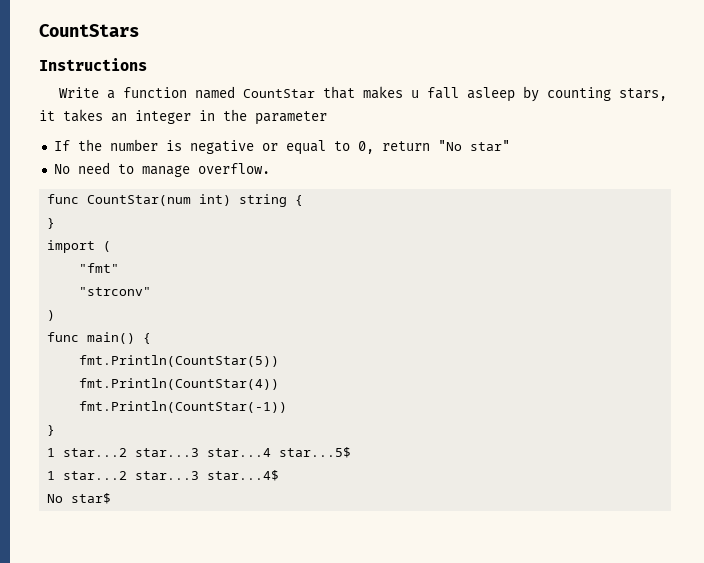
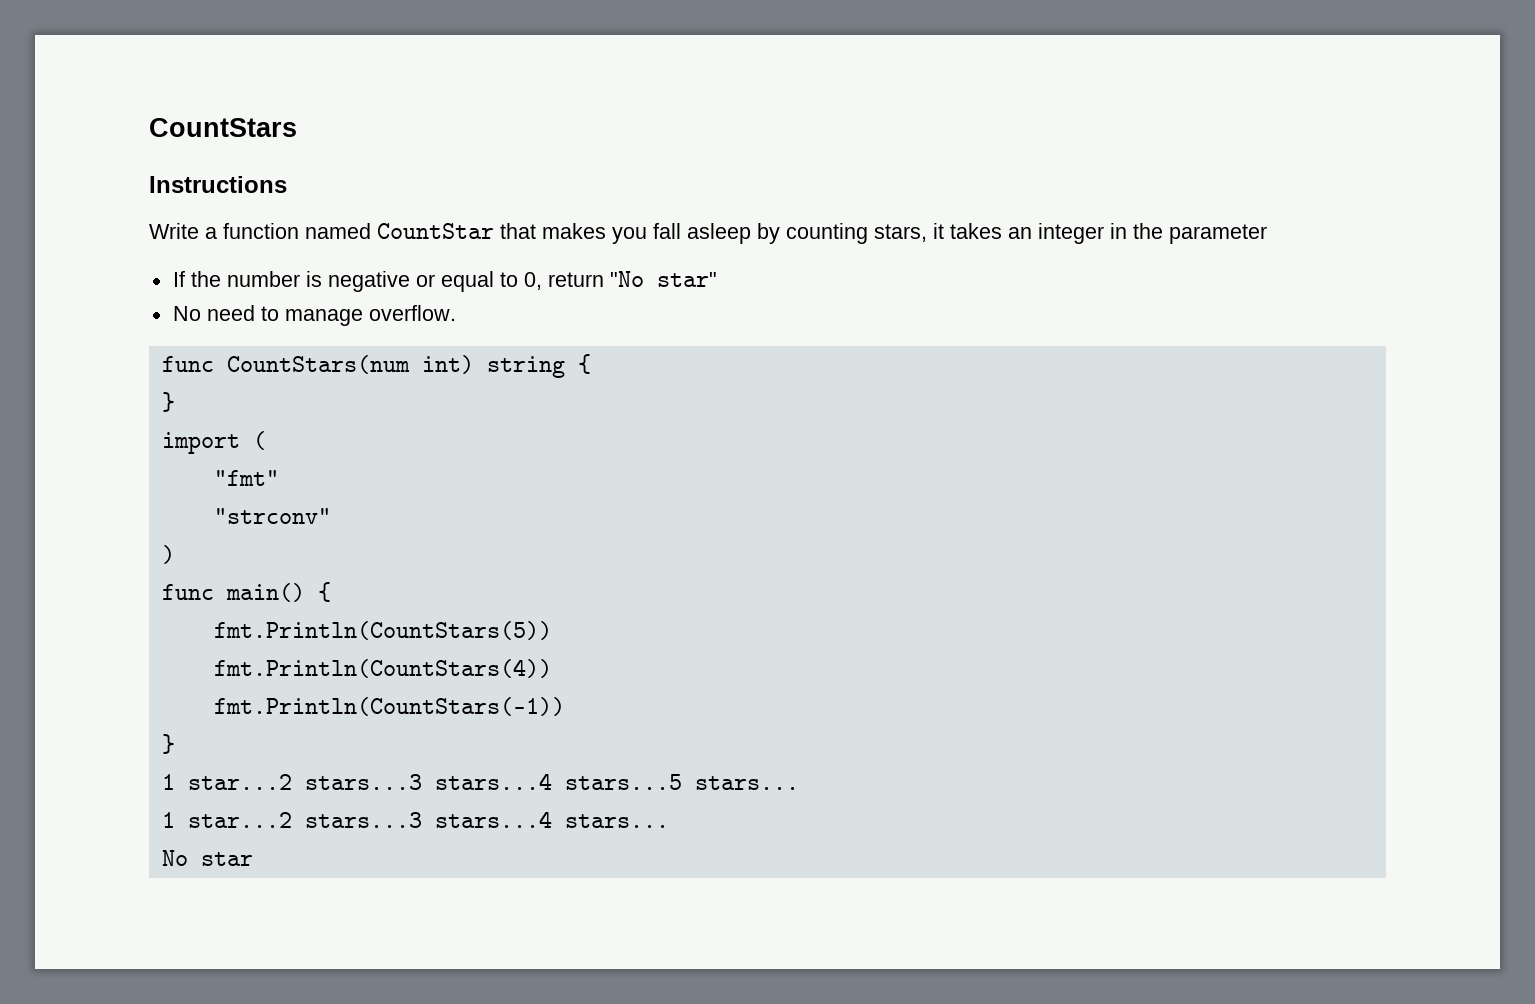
- Write a function named CountStar that makes u fall asleep by counting stars, it takes an integer in the parameter
+ Write a function named CountStar that makes you fall asleep by counting stars, it takes an integer in the parameter
- func CountStar(num int) string {
+ func CountStars(num int) string {
- fmt.Println(CountStar(5))
- fmt.Println(CountStar(4))
- fmt.Println(CountStar(-1))
+ fmt.Println(CountStars(5))
+ fmt.Println(CountStars(4))
+ fmt.Println(CountStars(-1))
- 1 star...2 star...3 star...4 star...5$
- 1 star...2 star...3 star...4$
- No star$
+ 1 star...2 stars...3 stars...4 stars...5 stars...
+ 1 star...2 stars...3 stars...4 stars...
+ No star

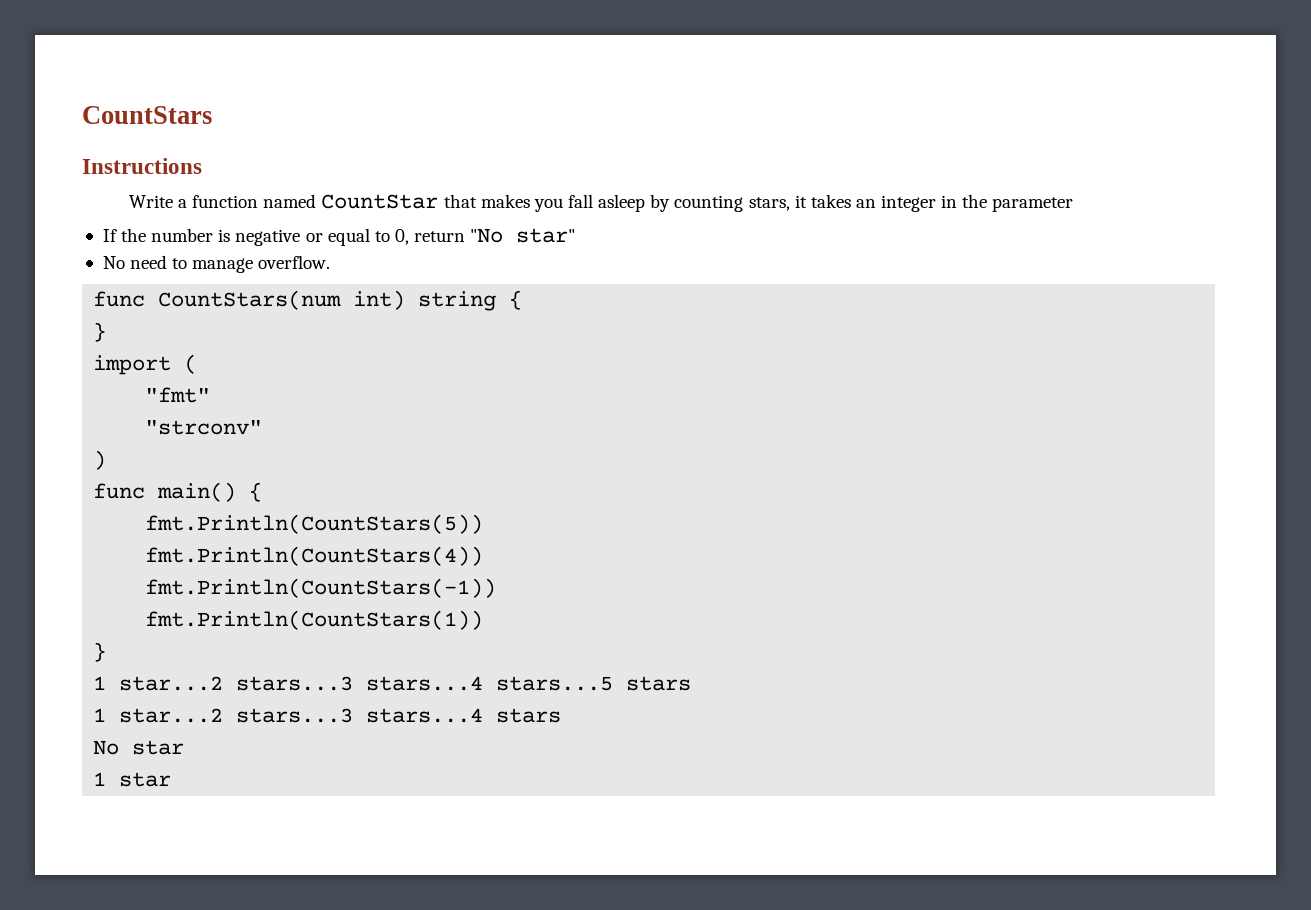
+ fmt.Println(CountStars(1))
- 1 star...2 stars...3 stars...4 stars...5 stars...
- 1 star...2 stars...3 stars...4 stars...
+ 1 star...2 stars...3 stars...4 stars...5 stars
+ 1 star...2 stars...3 stars...4 stars
+ 1 star

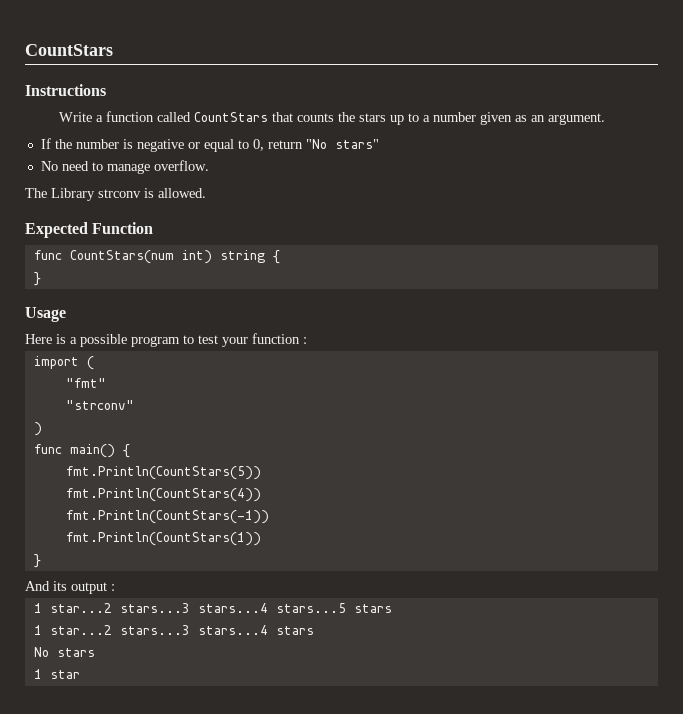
- Write a function named CountStar that makes you fall asleep by counting stars, it takes an integer in the parameter
+ Write a function called CountStars that counts the stars up to a number given as an argument.
- If the number is negative or equal to 0, return "No star"
+ If the number is negative or equal to 0, return "No stars"
+ The Library strconv is allowed.
+ Expected Function
+ Usage
+ Here is a possible program to test your function :
+ And its output :
- No star
+ No stars

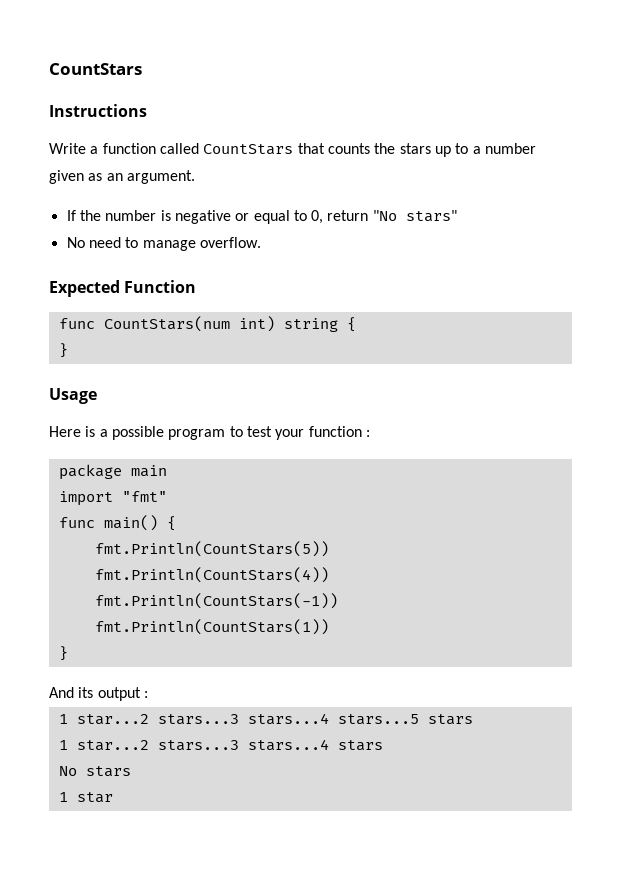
- The Library strconv is allowed.
+ package main
- import (
- "fmt"
+ import "fmt"
- "strconv"
- )

